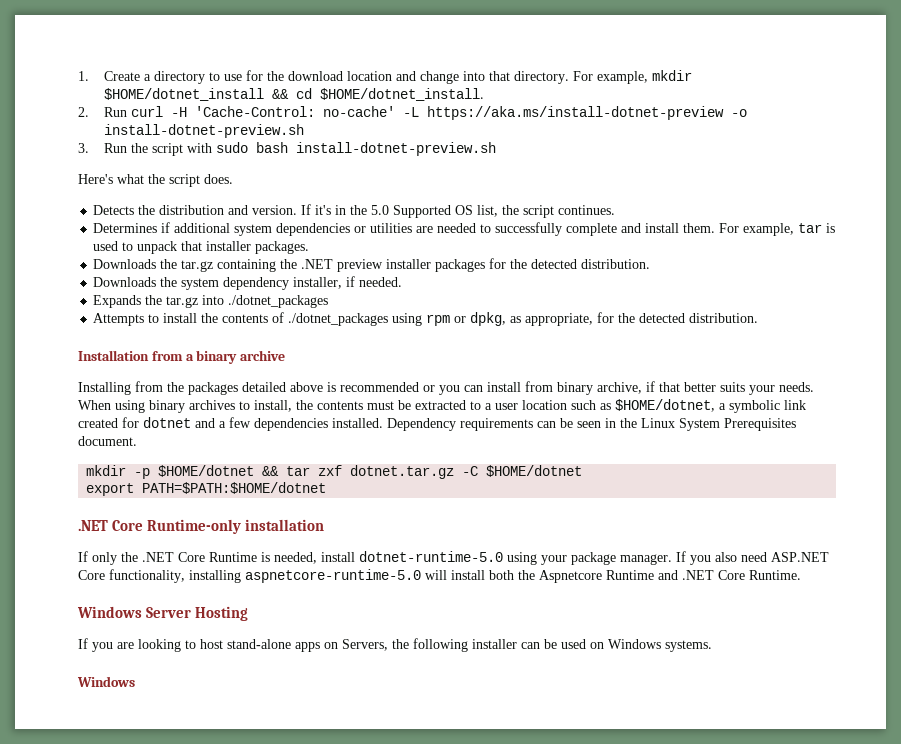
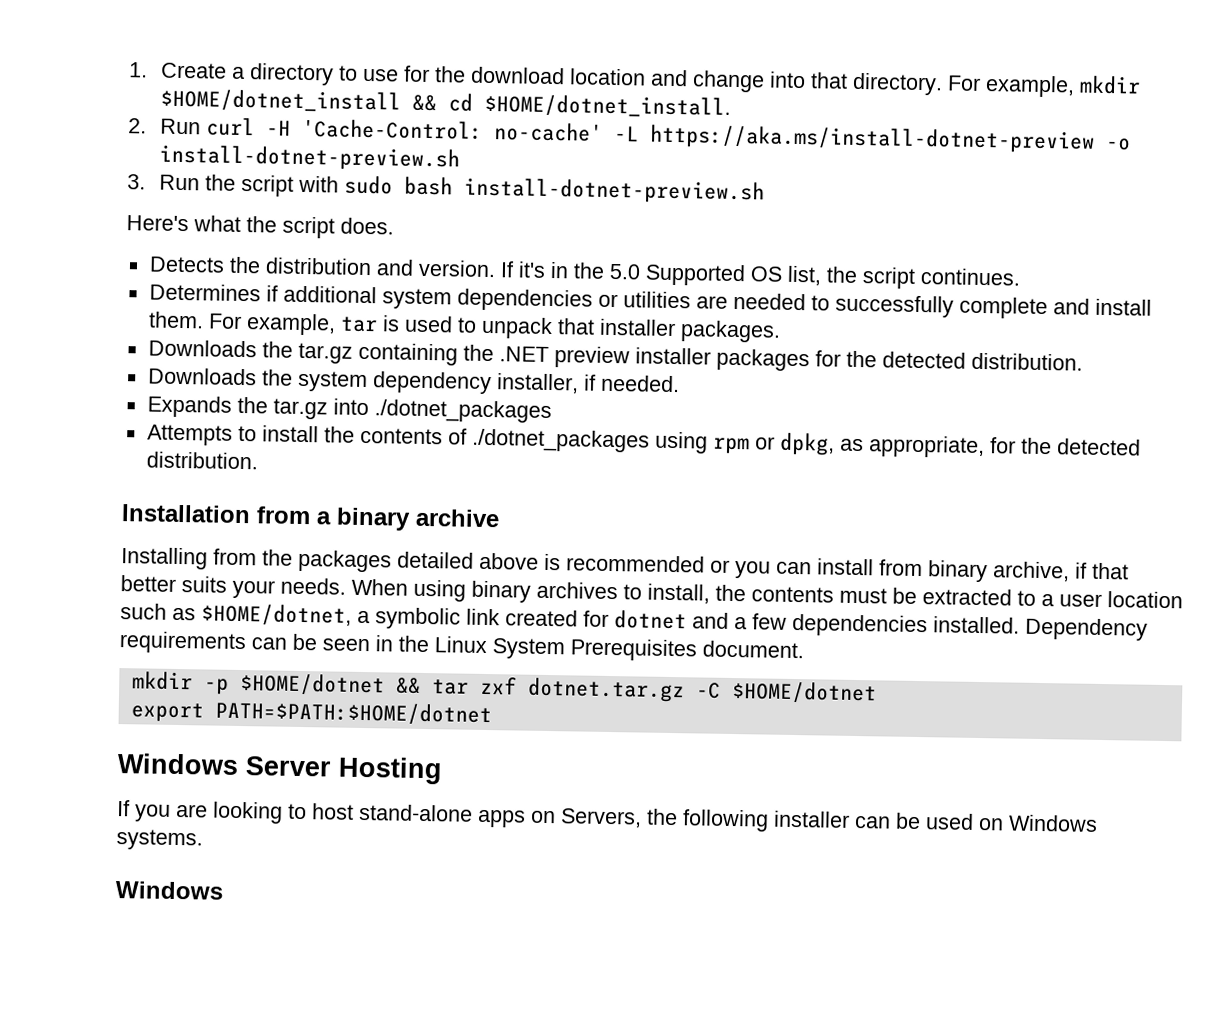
- .NET Core Runtime-only installation
- If only the .NET Core Runtime is needed, install dotnet-runtime-5.0 using your package manager. If you also need ASP.NET Core functionality, installing aspnetcore-runtime-5.0 will install both the Aspnetcore Runtime and .NET Core Runtime.

